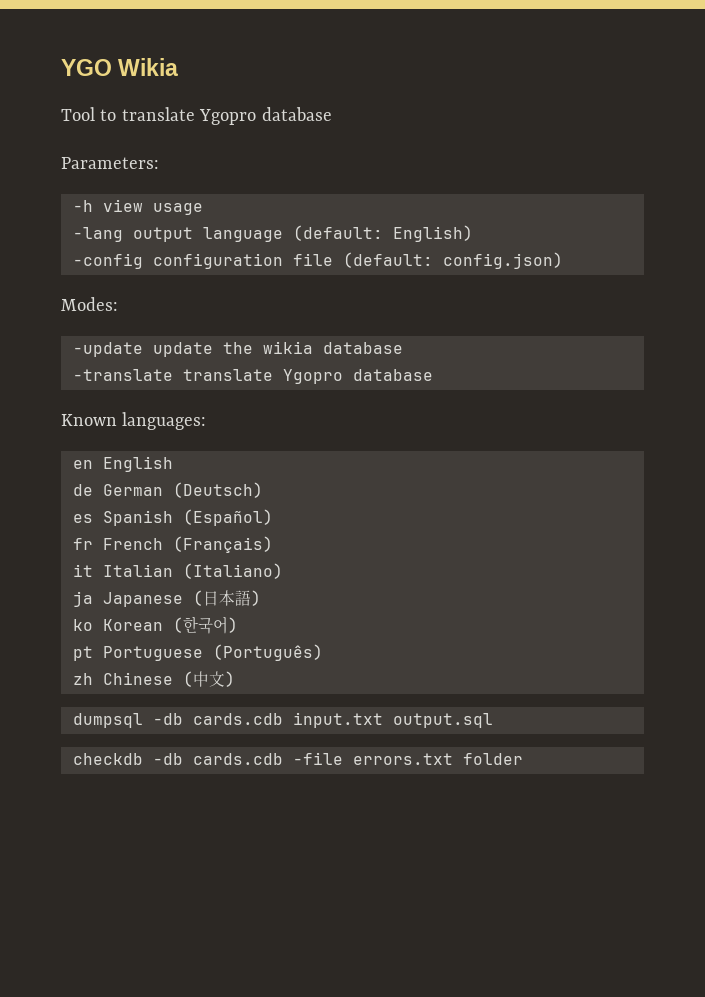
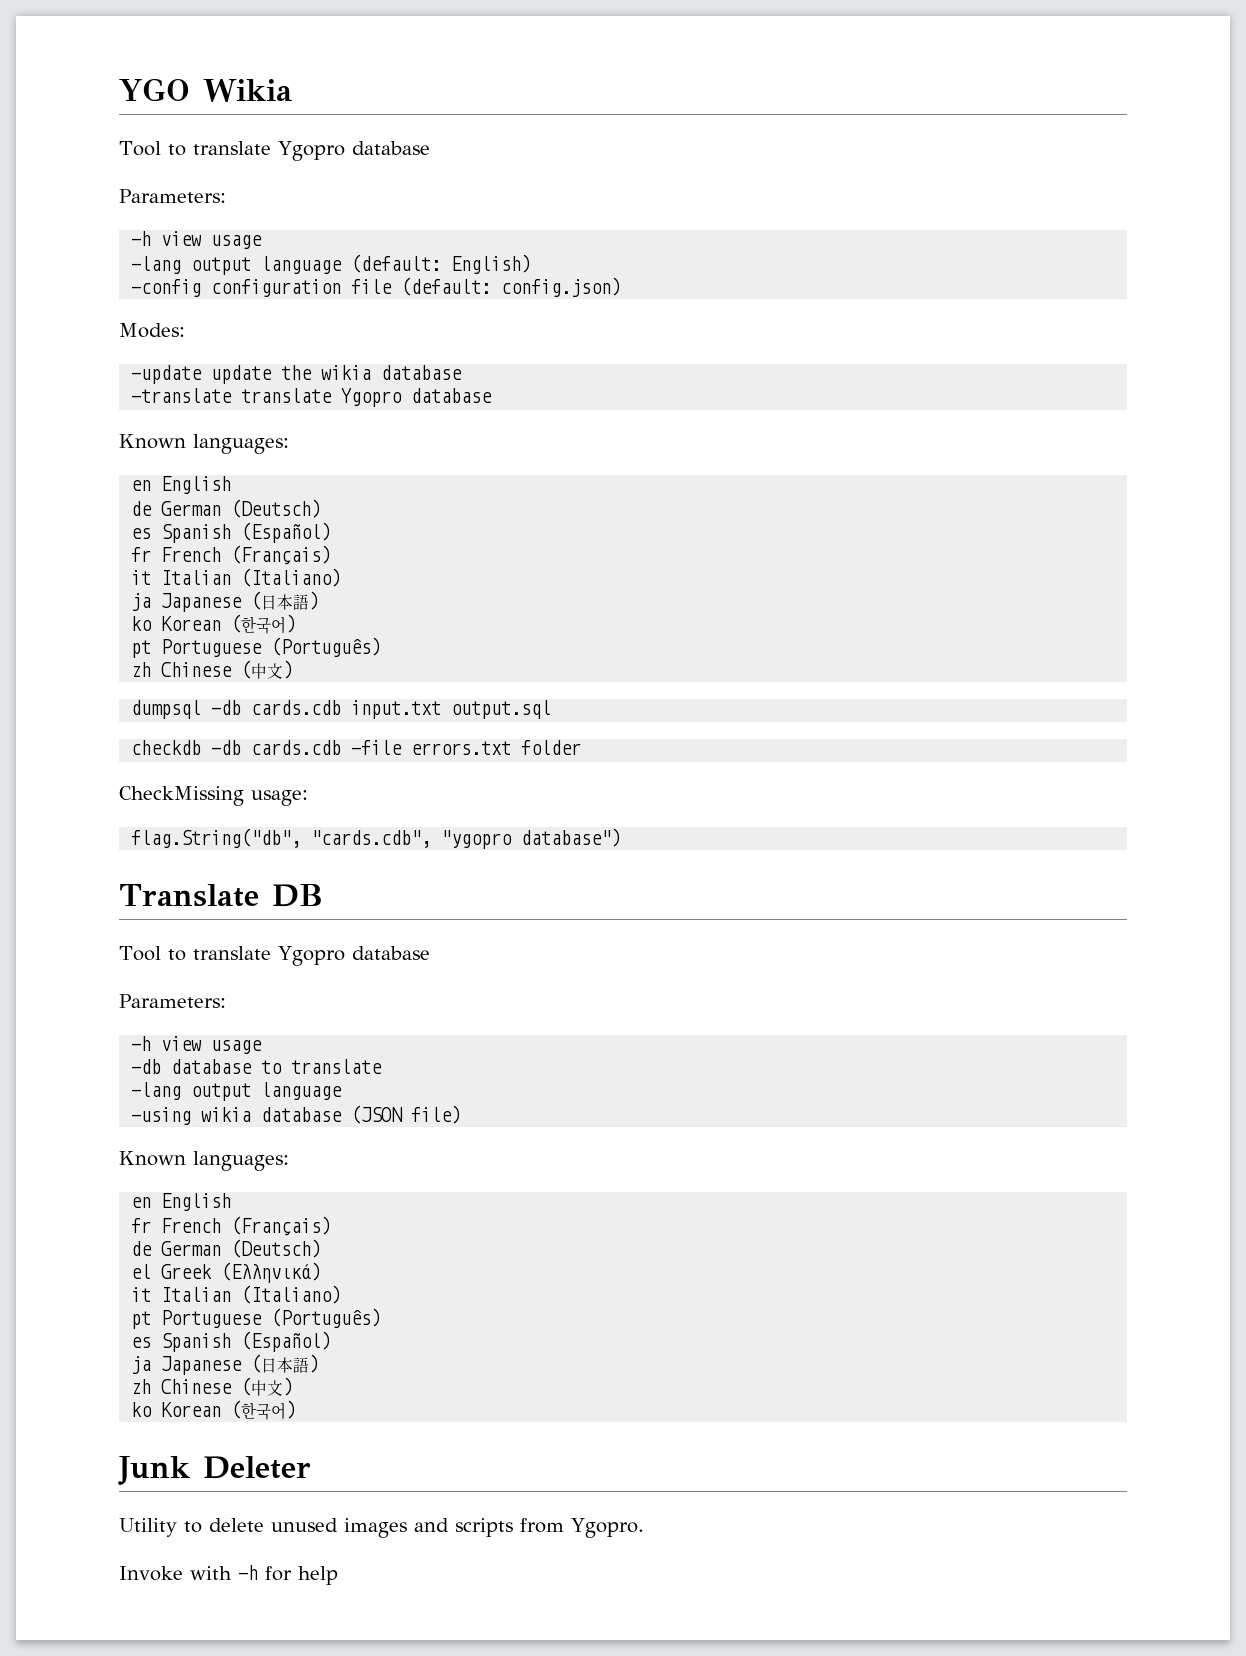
+ CheckMissing usage:
+ flag.String("db", "cards.cdb", "ygopro database")
+ Translate DB
+ Tool to translate Ygopro database
+ Parameters:
+ -h view usage
+ -db database to translate
+ -lang output language
+ -using wikia database (JSON file)
+ Known languages:
+ en English
+ fr French (Français)
+ de German (Deutsch)
+ el Greek (Ελληνικά)
+ it Italian (Italiano)
+ pt Portuguese (Português)
+ es Spanish (Español)
+ ja Japanese (日本語)
+ zh Chinese (中文)
+ ko Korean (한국어)
+ Junk Deleter
+ Utility to delete unused images and scripts from Ygopro.
+ Invoke with -h for help

